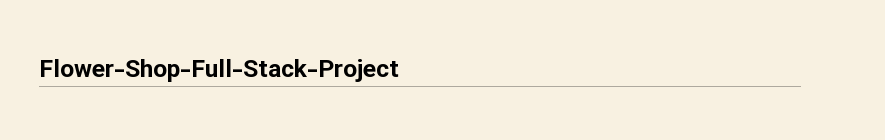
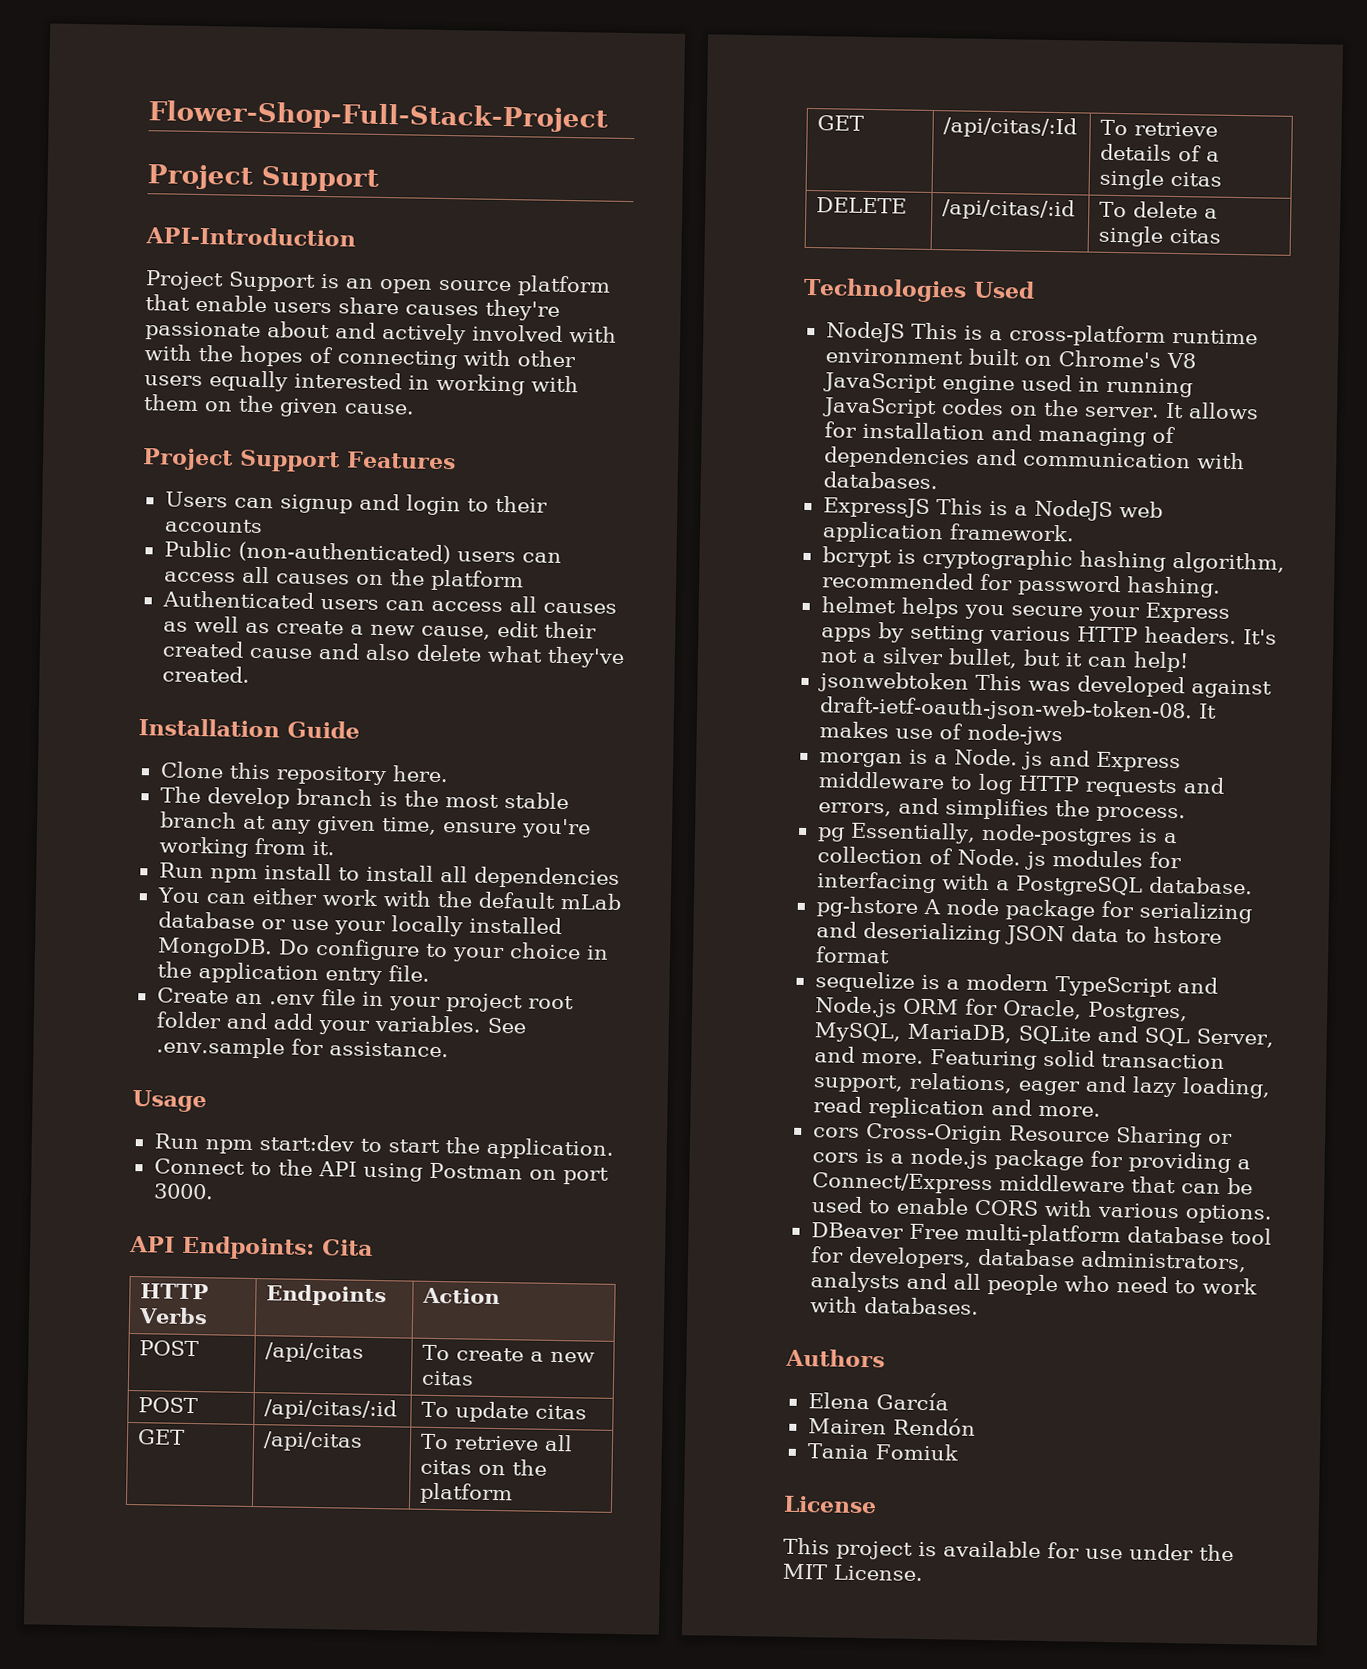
  Flower-Shop-Full-Stack-Project
+ Project Support
+ API-Introduction
+ Project Support is an open source platform that enable users share causes they're passionate about and actively involved with with the hopes of connecting with other users equally interested in working with them on the given cause.
+ Project Support Features
+ Users can signup and login to their accounts
+ Public (non-authenticated) users can access all causes on the platform
+ Authenticated users can access all causes as well as create a new cause, edit their created cause and also delete what they've created.
+ Installation Guide
+ Clone this repository here.
+ The develop branch is the most stable branch at any given time, ensure you're working from it.
+ Run npm install to install all dependencies
+ You can either work with the default mLab database or use your locally installed MongoDB. Do configure to your choice in the application entry file.
+ Create an .env file in your project root folder and add your variables. See .env.sample for assistance.
+ Usage
+ Run npm start:dev to start the application.
+ Connect to the API using Postman on port 3000.
+ API Endpoints: Cita
+ HTTP Verbs | Endpoints | Action
+ POST | /api/citas | To create a new citas
+ POST | /api/citas/:id | To update citas
+ GET | /api/citas | To retrieve all citas on the platform
+ GET | /api/citas/:Id | To retrieve details of a single citas
+ DELETE | /api/citas/:id | To delete a single citas
+ Technologies Used
+ NodeJS This is a cross-platform runtime environment built on Chrome's V8 JavaScript engine used in running JavaScript codes on the server. It allows for installation and managing of dependencies and communication with databases.
+ ExpressJS This is a NodeJS web application framework.
+ bcrypt is cryptographic hashing algorithm, recommended for password hashing.
+ helmet helps you secure your Express apps by setting various HTTP headers. It's not a silver bullet, but it can help!
+ jsonwebtoken This was developed against draft-ietf-oauth-json-web-token-08. It makes use of node-jws
+ morgan is a Node. js and Express middleware to log HTTP requests and errors, and simplifies the process.
+ pg Essentially, node-postgres is a collection of Node. js modules for interfacing with a PostgreSQL database.
+ pg-hstore A node package for serializing and deserializing JSON data to hstore format
+ sequelize is a modern TypeScript and Node.js ORM for Oracle, Postgres, MySQL, MariaDB, SQLite and SQL Server, and more. Featuring solid transaction support, relations, eager and lazy loading, read replication and more.
+ cors Cross-Origin Resource Sharing or cors is a node.js package for providing a Connect/Express middleware that can be used to enable CORS with various options.
+ DBeaver Free multi-platform database tool for developers, database administrators, analysts and all people who need to work with databases.
+ Authors
+ Elena García
+ Mairen Rendón
+ Tania Fomiuk
+ License
+ This project is available for use under the MIT License.

